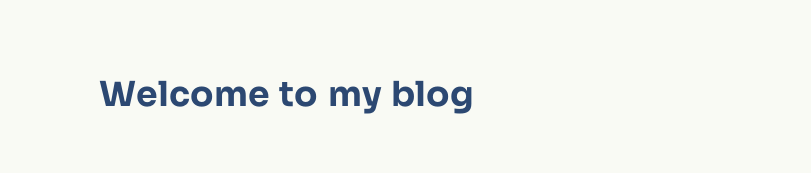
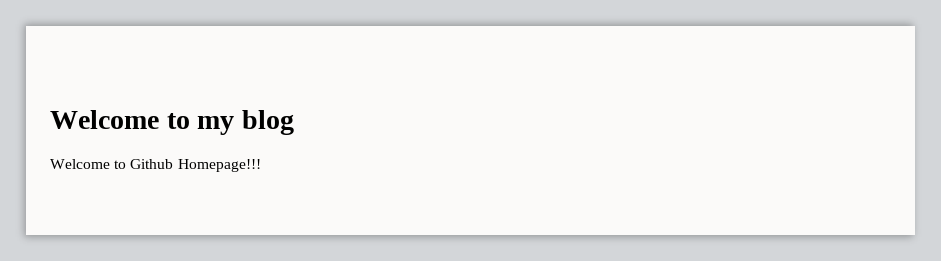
+ Welcome to Github Homepage!!!

